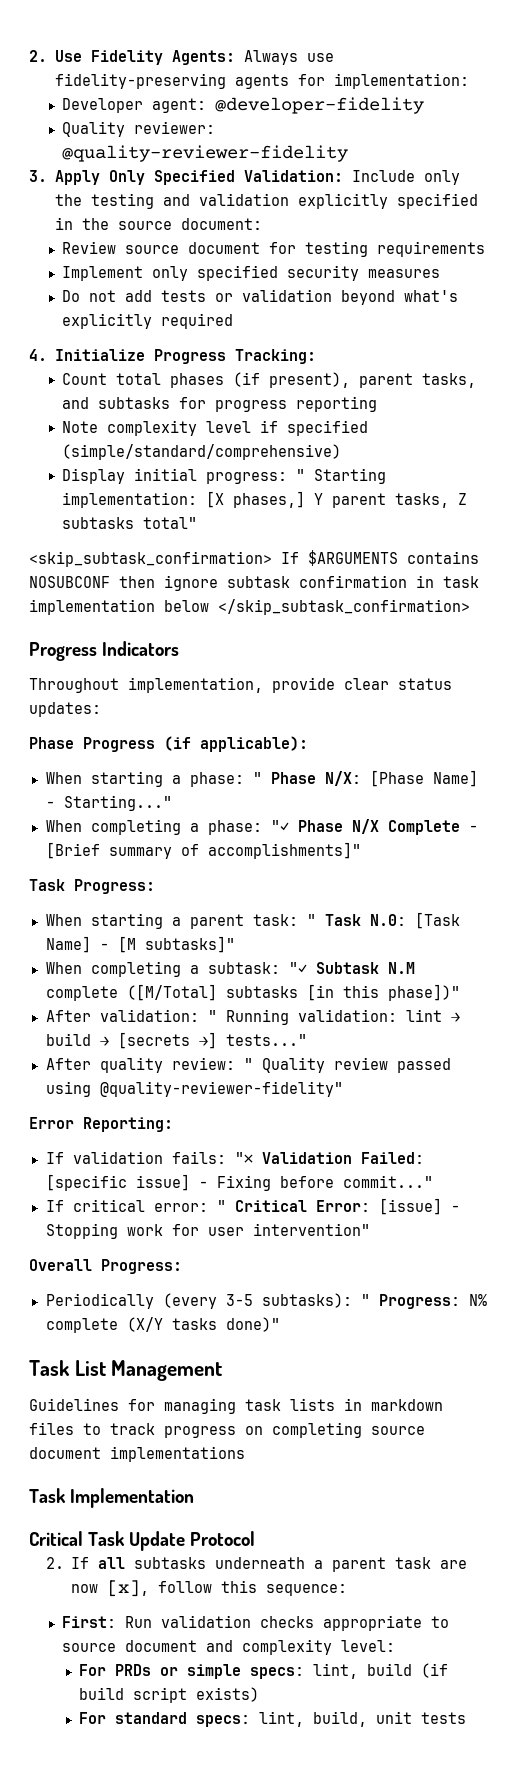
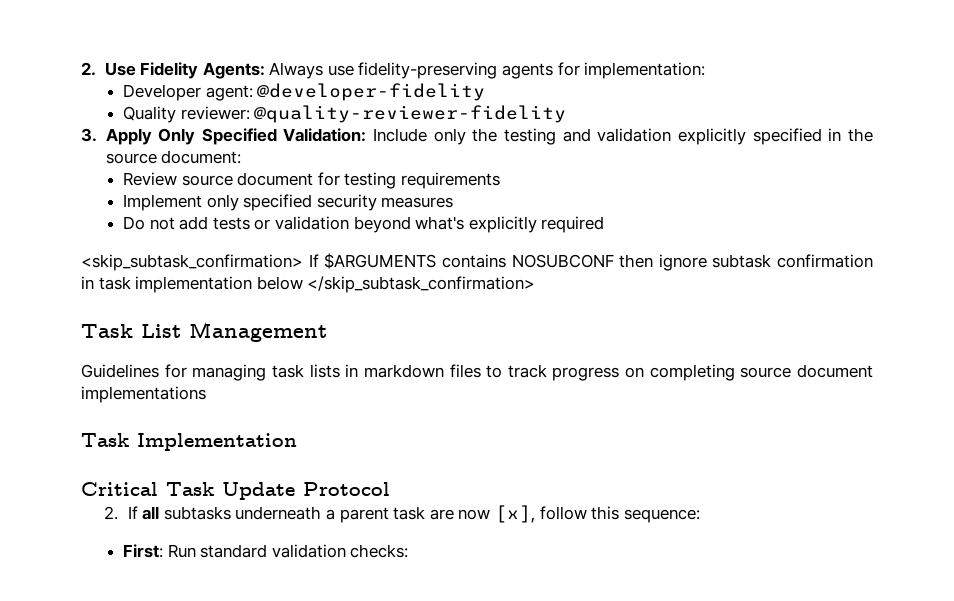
- 4. Initialize Progress Tracking:
- Count total phases (if present), parent tasks, and subtasks for progress reporting
- Note complexity level if specified (simple/standard/comprehensive)
- Display initial progress: " Starting implementation: [X phases,] Y parent tasks, Z subtasks total"
- Progress Indicators
- Throughout implementation, provide clear status updates:
- Phase Progress (if applicable):
- When starting a phase: " Phase N/X: [Phase Name] - Starting..."
- When completing a phase: "✓ Phase N/X Complete - [Brief summary of accomplishments]"
- Task Progress:
- When starting a parent task: " Task N.0: [Task Name] - [M subtasks]"
- When completing a subtask: "✓ Subtask N.M complete ([M/Total] subtasks [in this phase])"
- After validation: " Running validation: lint → build → [secrets →] tests..."
- After quality review: " Quality review passed using @quality-reviewer-fidelity"
- Error Reporting:
- If validation fails: "✗ Validation Failed: [specific issue] - Fixing before commit..."
- If critical error: " Critical Error: [issue] - Stopping work for user intervention"
- Overall Progress:
- Periodically (every 3-5 subtasks): " Progress: N% complete (X/Y tasks done)"
- First: Run validation checks appropriate to source document and complexity level:
- For PRDs or simple specs: lint, build (if build script exists)
- For standard specs: lint, build, unit tests
+ First: Run standard validation checks:

